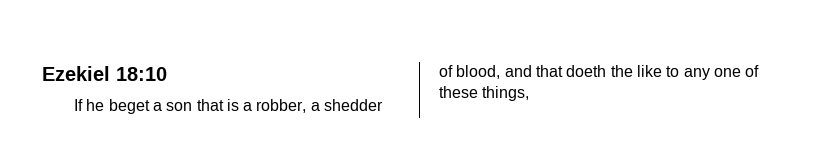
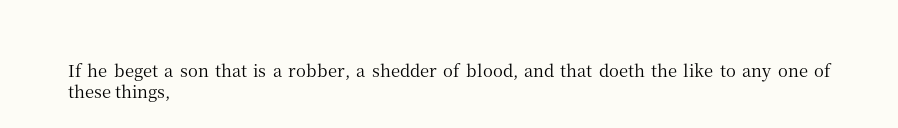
- Ezekiel 18:10

